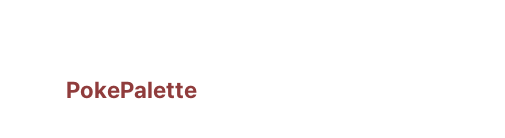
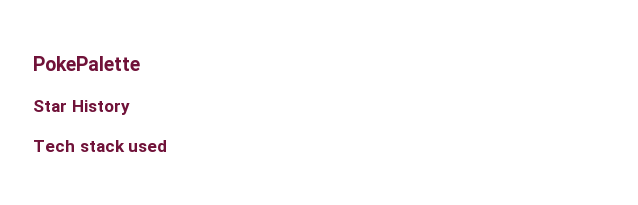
+ Star History
+ Tech stack used

